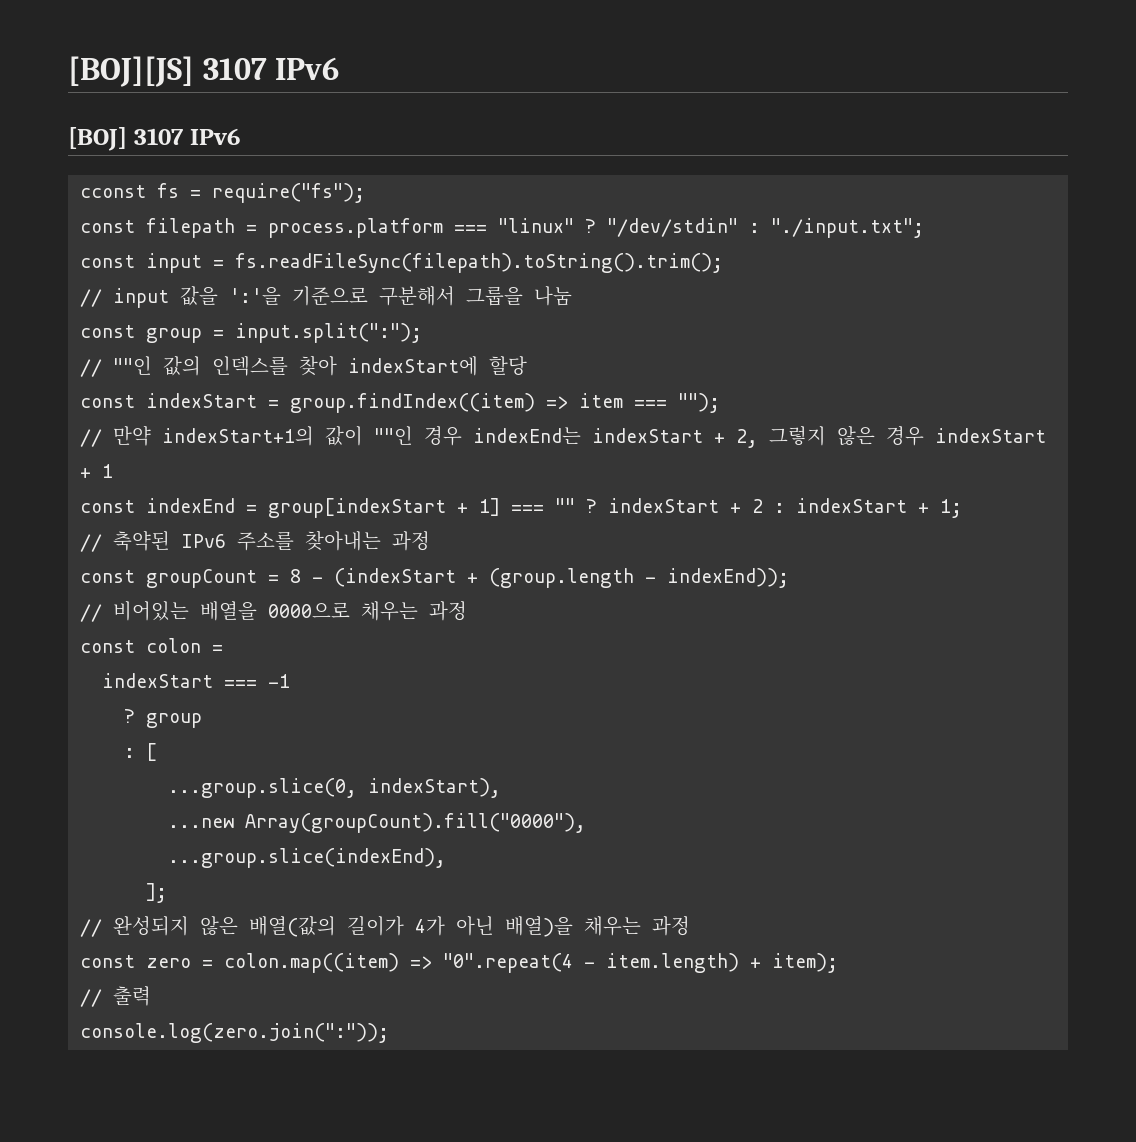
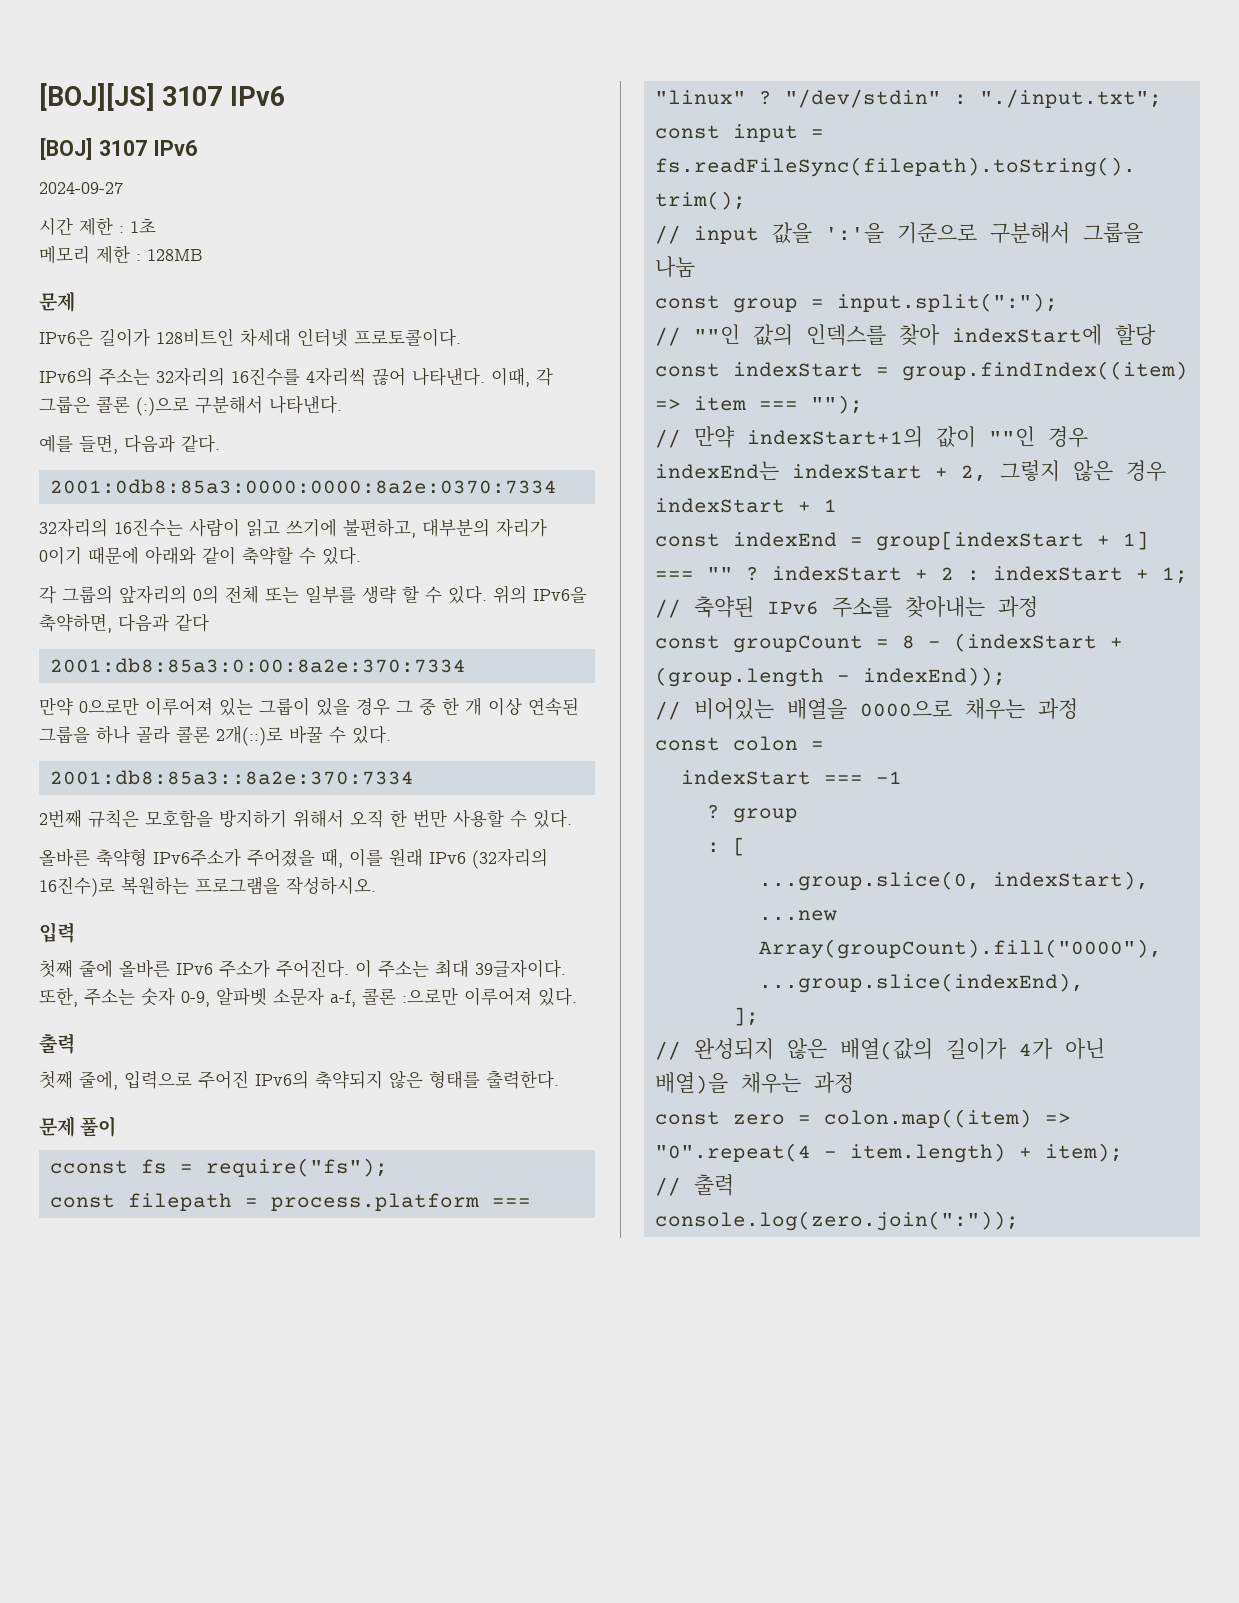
+ 2024-09-27
+ 시간 제한 : 1초
+ 메모리 제한 : 128MB
+ 문제
+ IPv6은 길이가 128비트인 차세대 인터넷 프로토콜이다.
+ IPv6의 주소는 32자리의 16진수를 4자리씩 끊어 나타낸다. 이때, 각 그룹은 콜론 (:)으로 구분해서 나타낸다.
+ 예를 들면, 다음과 같다.
+ 2001:0db8:85a3:0000:0000:8a2e:0370:7334
+ 32자리의 16진수는 사람이 읽고 쓰기에 불편하고, 대부분의 자리가 0이기 때문에 아래와 같이 축약할 수 있다.
+ 각 그룹의 앞자리의 0의 전체 또는 일부를 생략 할 수 있다. 위의 IPv6을 축약하면, 다음과 같다
+ 2001:db8:85a3:0:00:8a2e:370:7334
+ 만약 0으로만 이루어져 있는 그룹이 있을 경우 그 중 한 개 이상 연속된 그룹을 하나 골라 콜론 2개(::)로 바꿀 수 있다.
+ 2001:db8:85a3::8a2e:370:7334
+ 2번째 규칙은 모호함을 방지하기 위해서 오직 한 번만 사용할 수 있다.
+ 올바른 축약형 IPv6주소가 주어졌을 때, 이를 원래 IPv6 (32자리의 16진수)로 복원하는 프로그램을 작성하시오.
+ 입력
+ 첫째 줄에 올바른 IPv6 주소가 주어진다. 이 주소는 최대 39글자이다. 또한, 주소는 숫자 0-9, 알파벳 소문자 a-f, 콜론 :으로만 이루어져 있다.
+ 출력
+ 첫째 줄에, 입력으로 주어진 IPv6의 축약되지 않은 형태를 출력한다.
+ 문제 풀이

